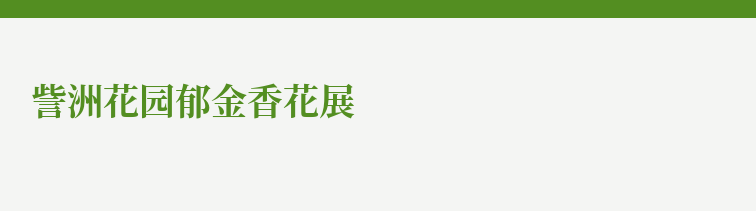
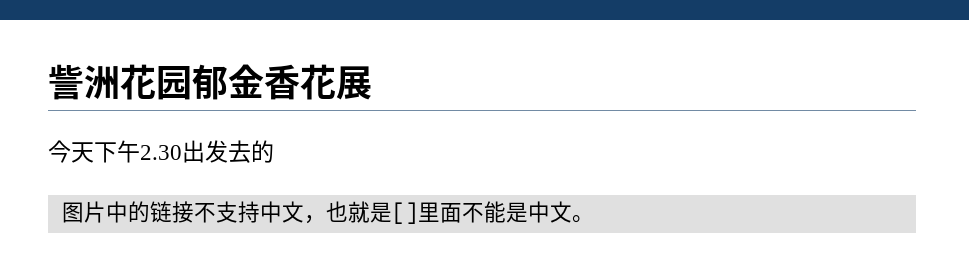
+ 今天下午2.30出发去的
+ 图片中的链接不支持中文，也就是[]里面不能是中文。

